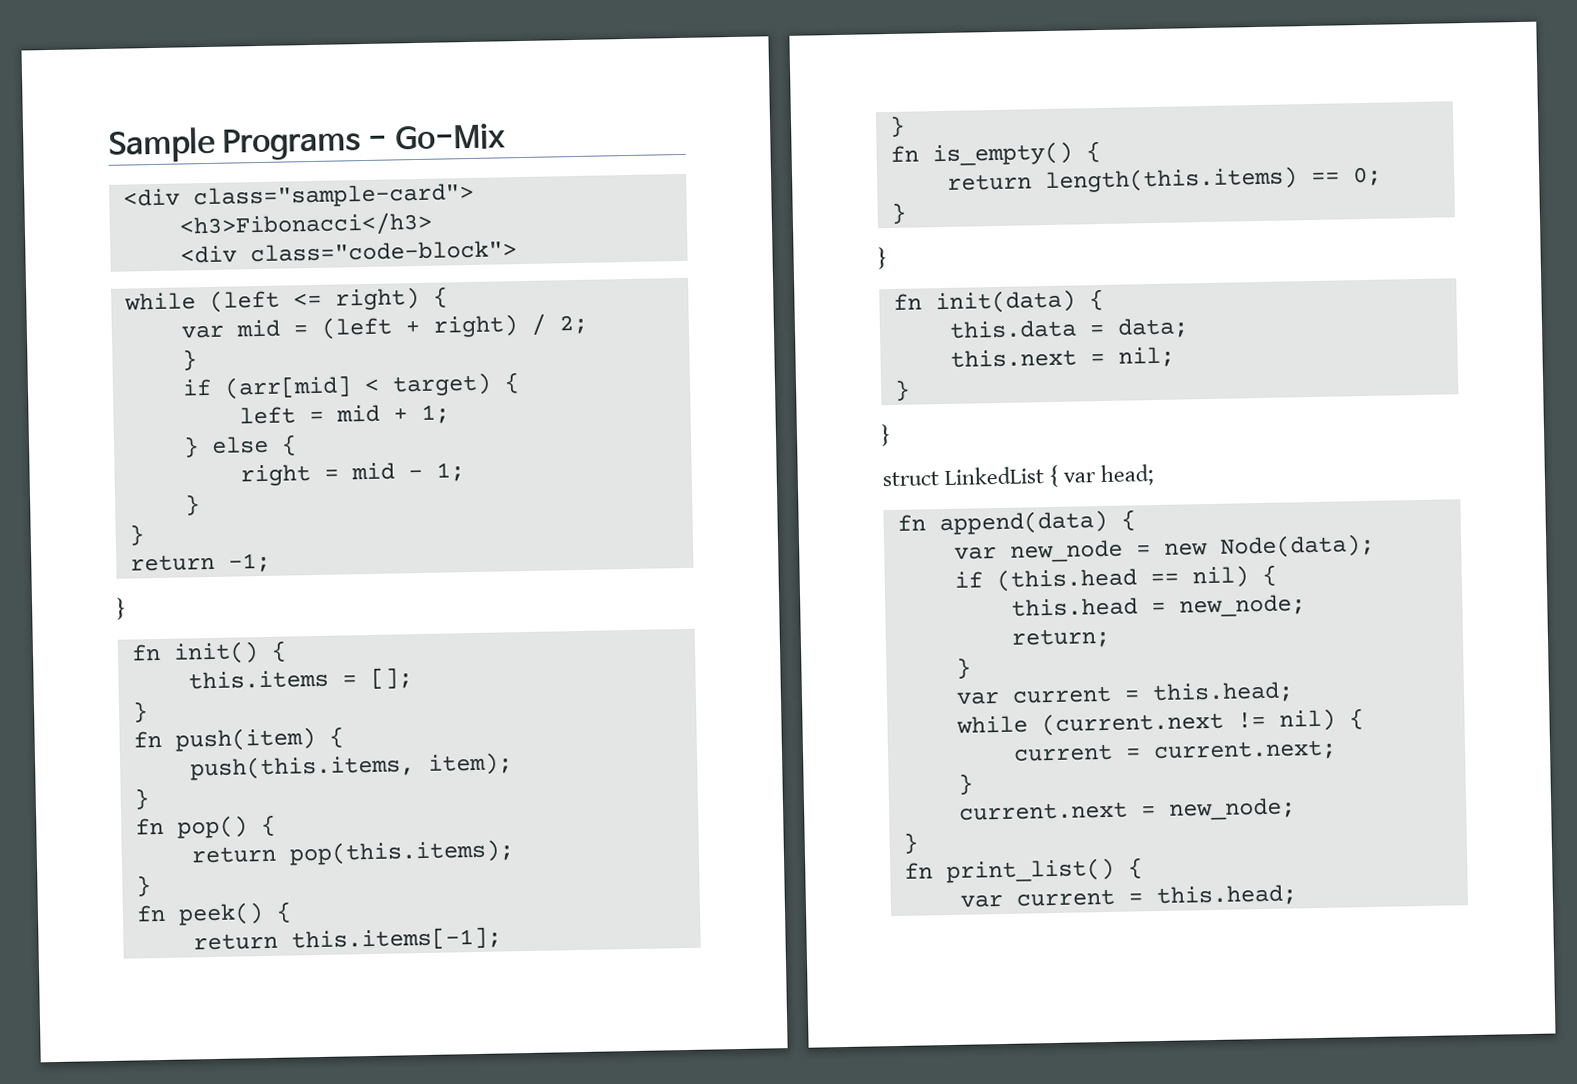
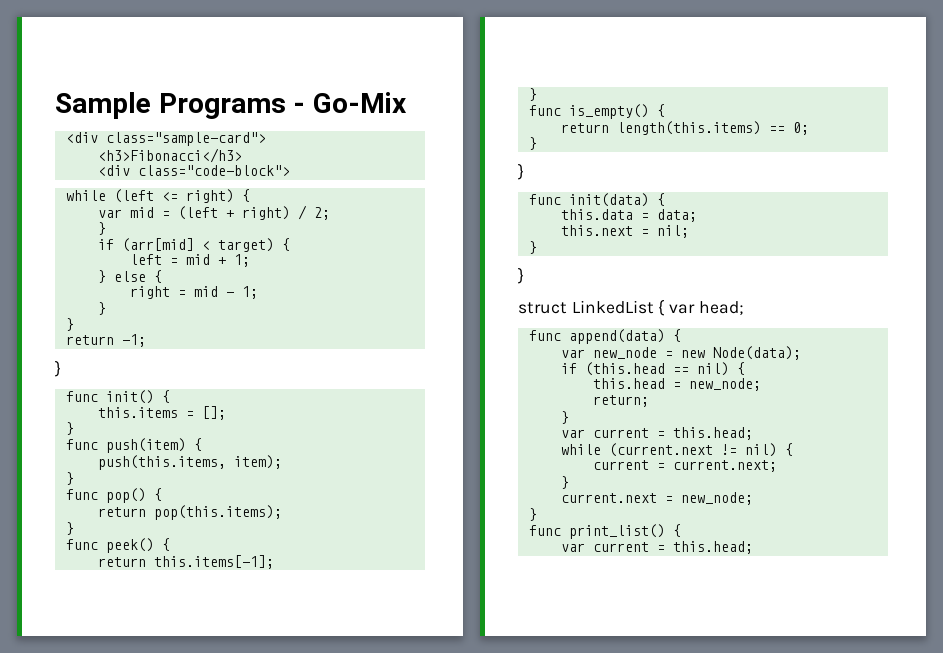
- fn init() {
+ func init() {
- fn push(item) {
+ func push(item) {
- fn pop() {
+ func pop() {
- fn peek() {
+ func peek() {
- fn is_empty() {
+ func is_empty() {
- fn init(data) {
+ func init(data) {
- fn append(data) {
+ func append(data) {
- fn print_list() {
+ func print_list() {

